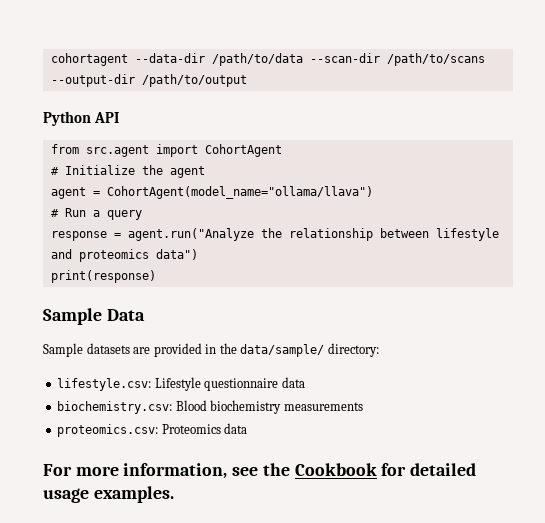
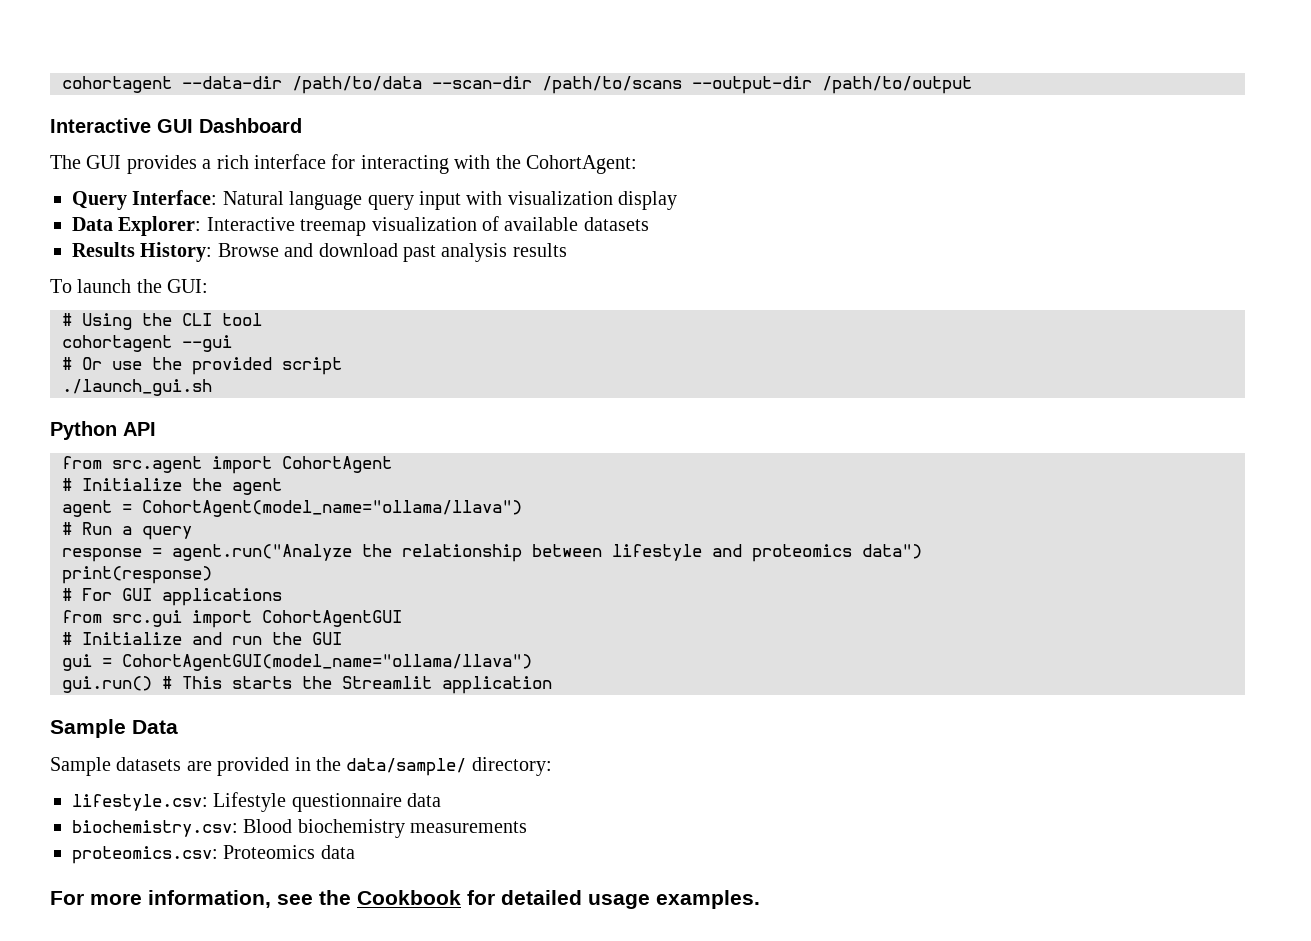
+ Interactive GUI Dashboard
+ The GUI provides a rich interface for interacting with the CohortAgent:
+ Query Interface: Natural language query input with visualization display
+ Data Explorer: Interactive treemap visualization of available datasets
+ Results History: Browse and download past analysis results
+ To launch the GUI:
+ # Using the CLI tool
+ cohortagent --gui
+ # Or use the provided script
+ ./launch_gui.sh
+ # For GUI applications
+ from src.gui import CohortAgentGUI
+ # Initialize and run the GUI
+ gui = CohortAgentGUI(model_name="ollama/llava")
+ gui.run() # This starts the Streamlit application

